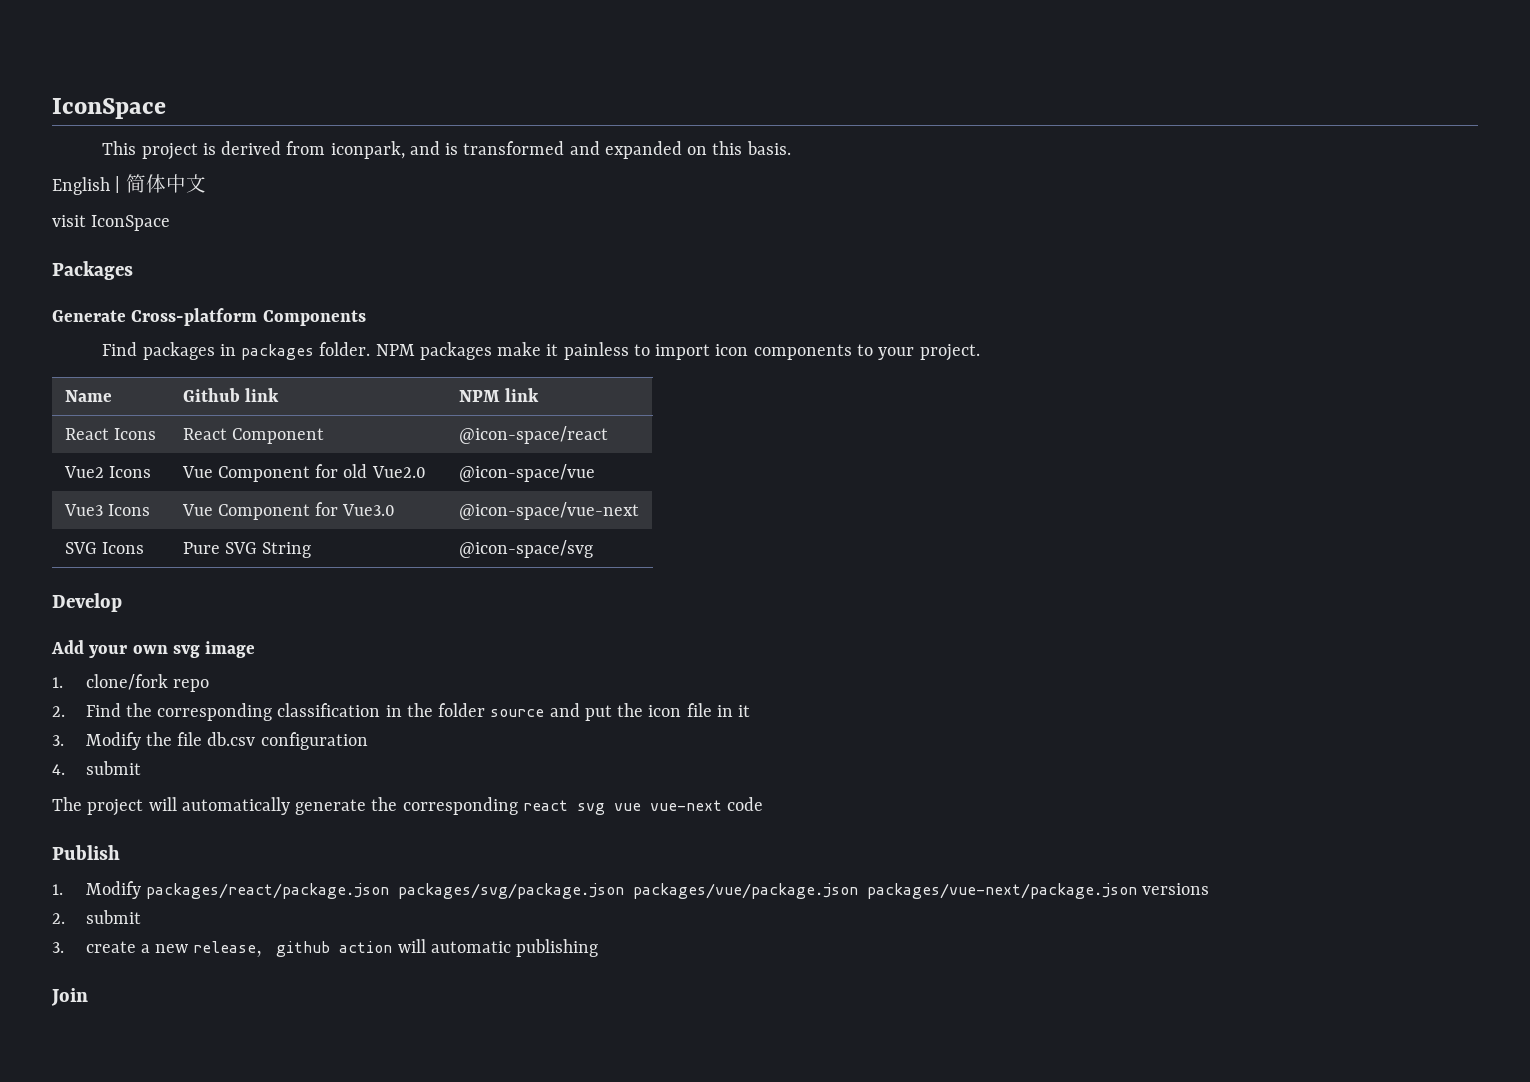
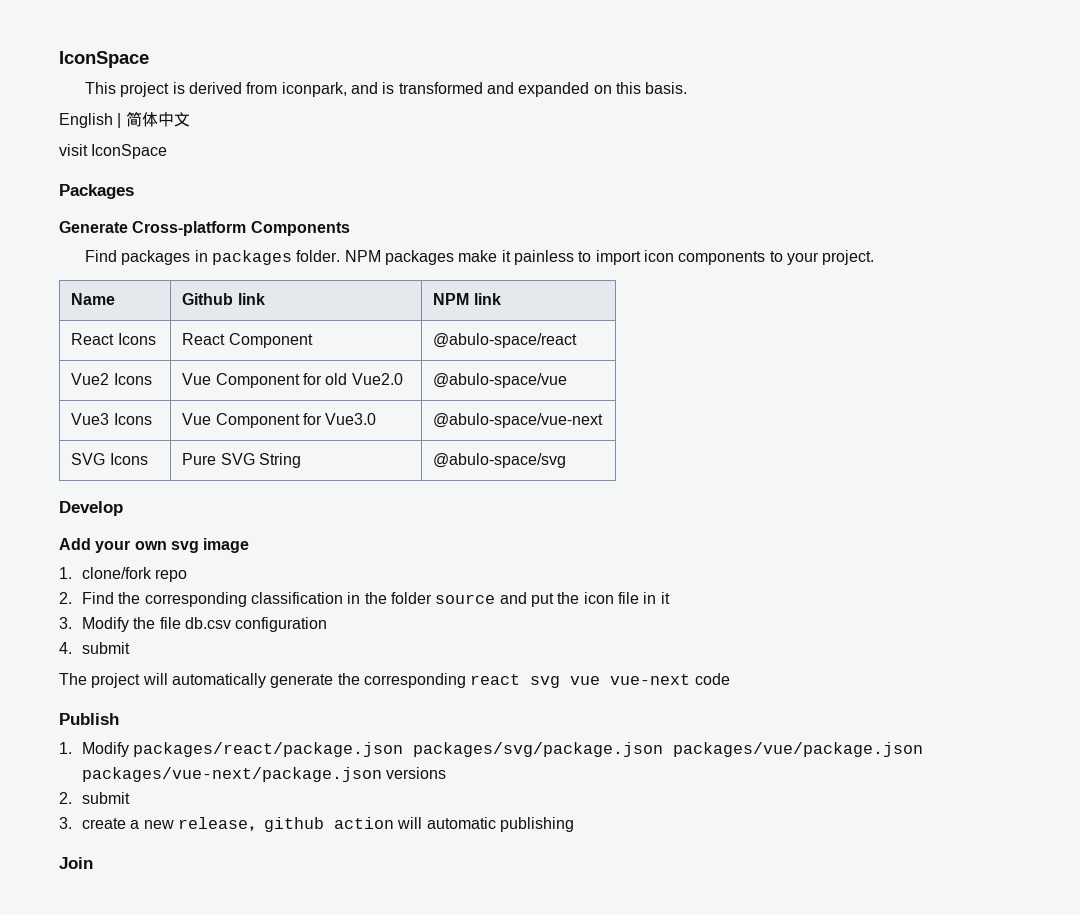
- React Icons | React Component | @icon-space/react
+ React Icons | React Component | @abulo-space/react
- Vue2 Icons | Vue Component for old Vue2.0 | @icon-space/vue
+ Vue2 Icons | Vue Component for old Vue2.0 | @abulo-space/vue
- Vue3 Icons | Vue Component for Vue3.0 | @icon-space/vue-next
+ Vue3 Icons | Vue Component for Vue3.0 | @abulo-space/vue-next
- SVG Icons | Pure SVG String | @icon-space/svg
+ SVG Icons | Pure SVG String | @abulo-space/svg

